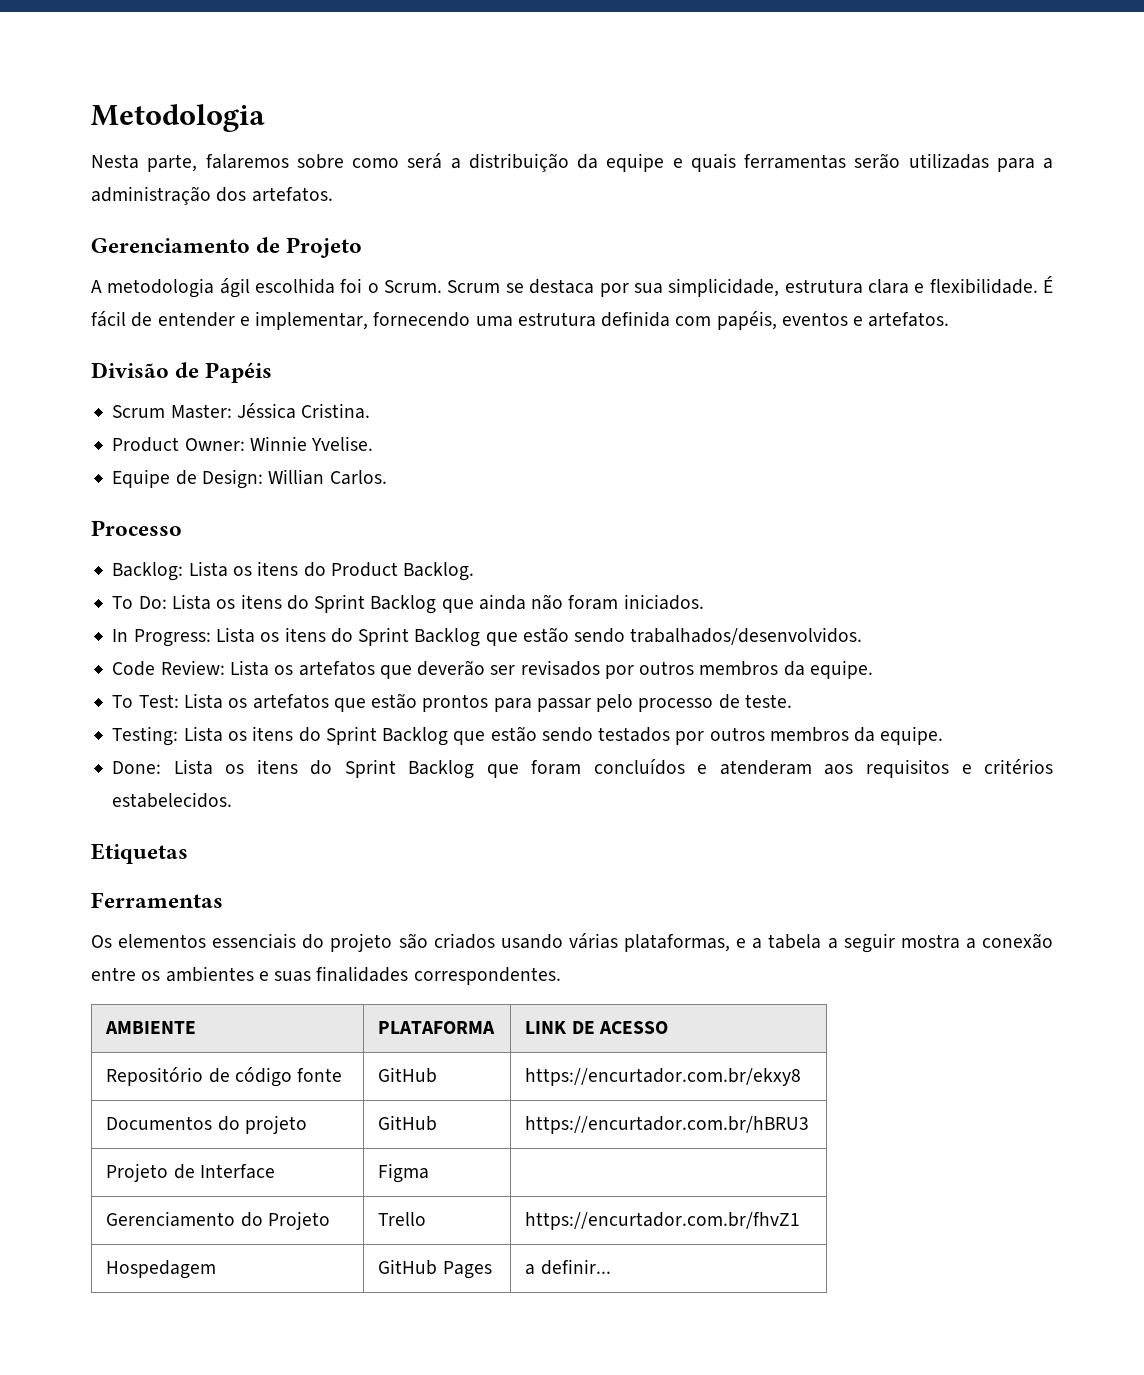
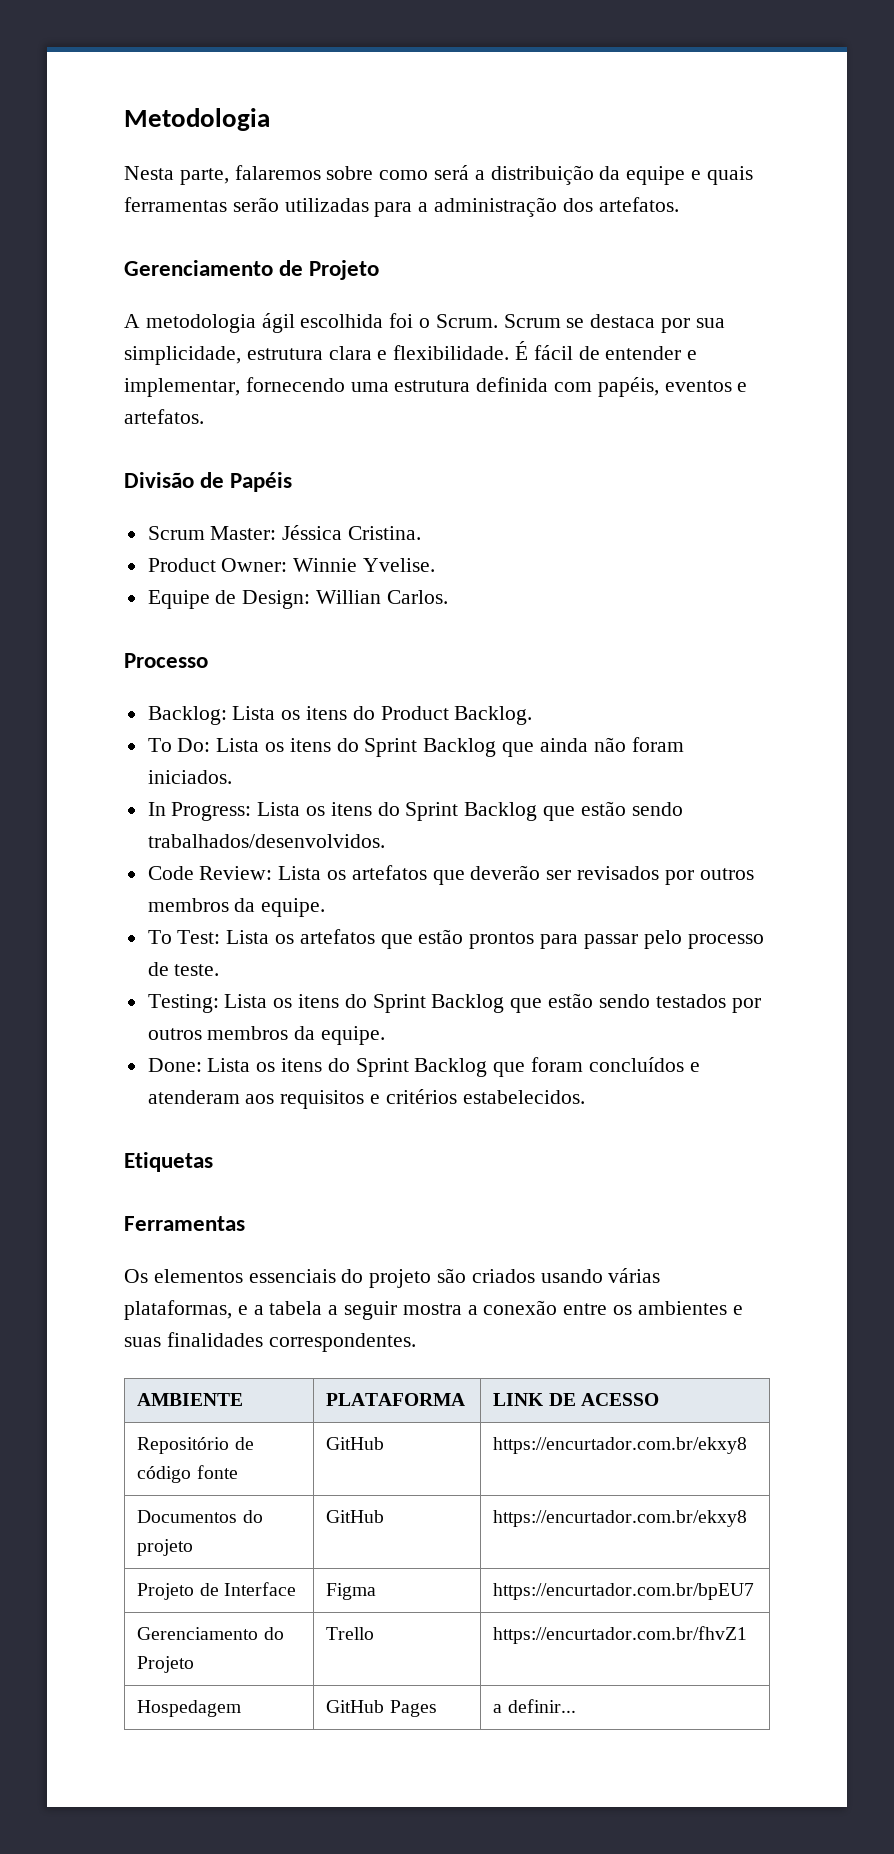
- Documentos do projeto | GitHub | https://encurtador.com.br/hBRU3
+ Documentos do projeto | GitHub | https://encurtador.com.br/ekxy8
- Projeto de Interface | Figma |
+ Projeto de Interface | Figma | https://encurtador.com.br/bpEU7

